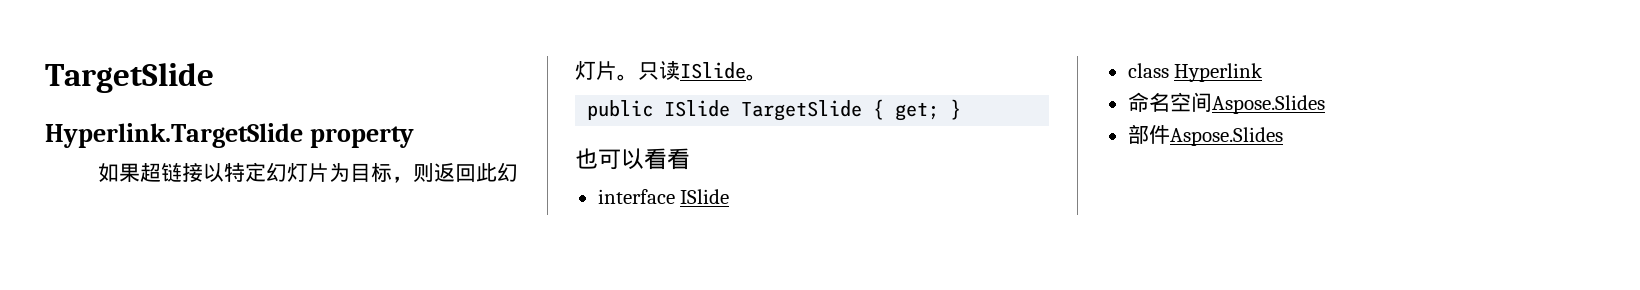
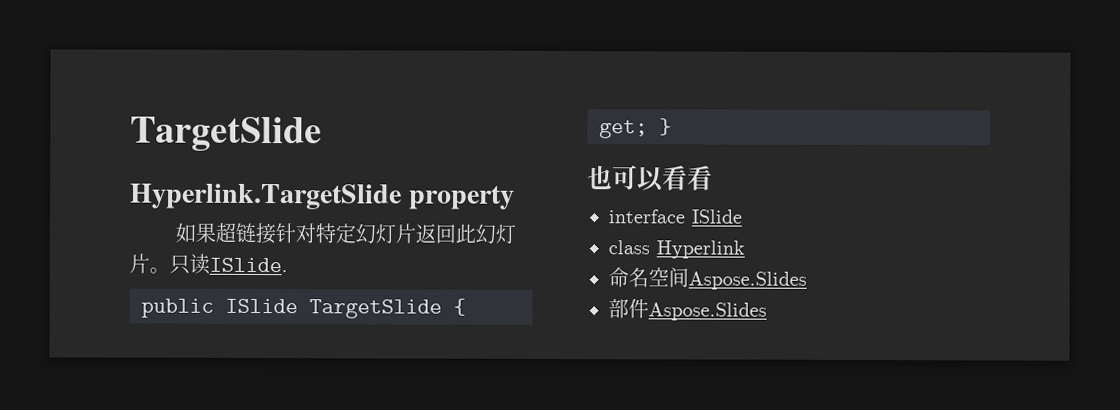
- 如果超链接以特定幻灯片为目标，则返回此幻灯片。
+ 如果超链接针对特定幻灯片返回此幻灯片。
- 只读ISlide。
+ 只读ISlide.

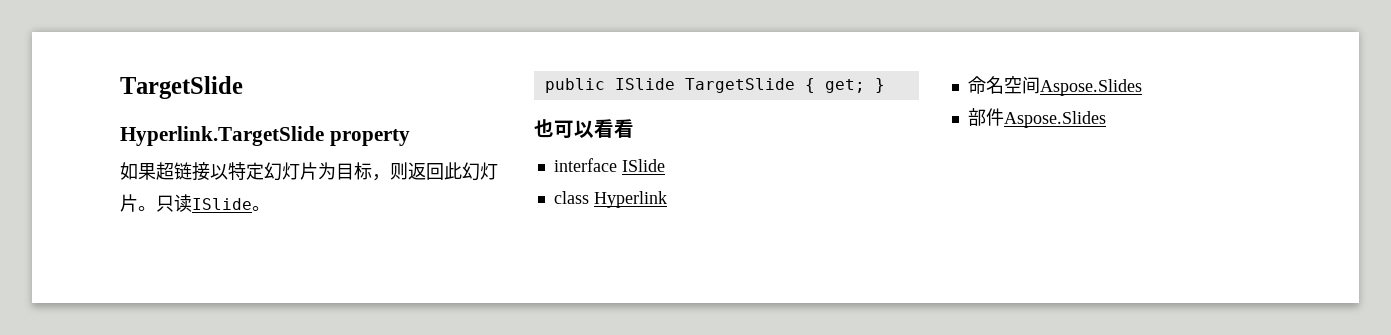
- 如果超链接针对特定幻灯片返回此幻灯片。
+ 如果超链接以特定幻灯片为目标，则返回此幻灯片。
- 只读ISlide.
+ 只读ISlide。

